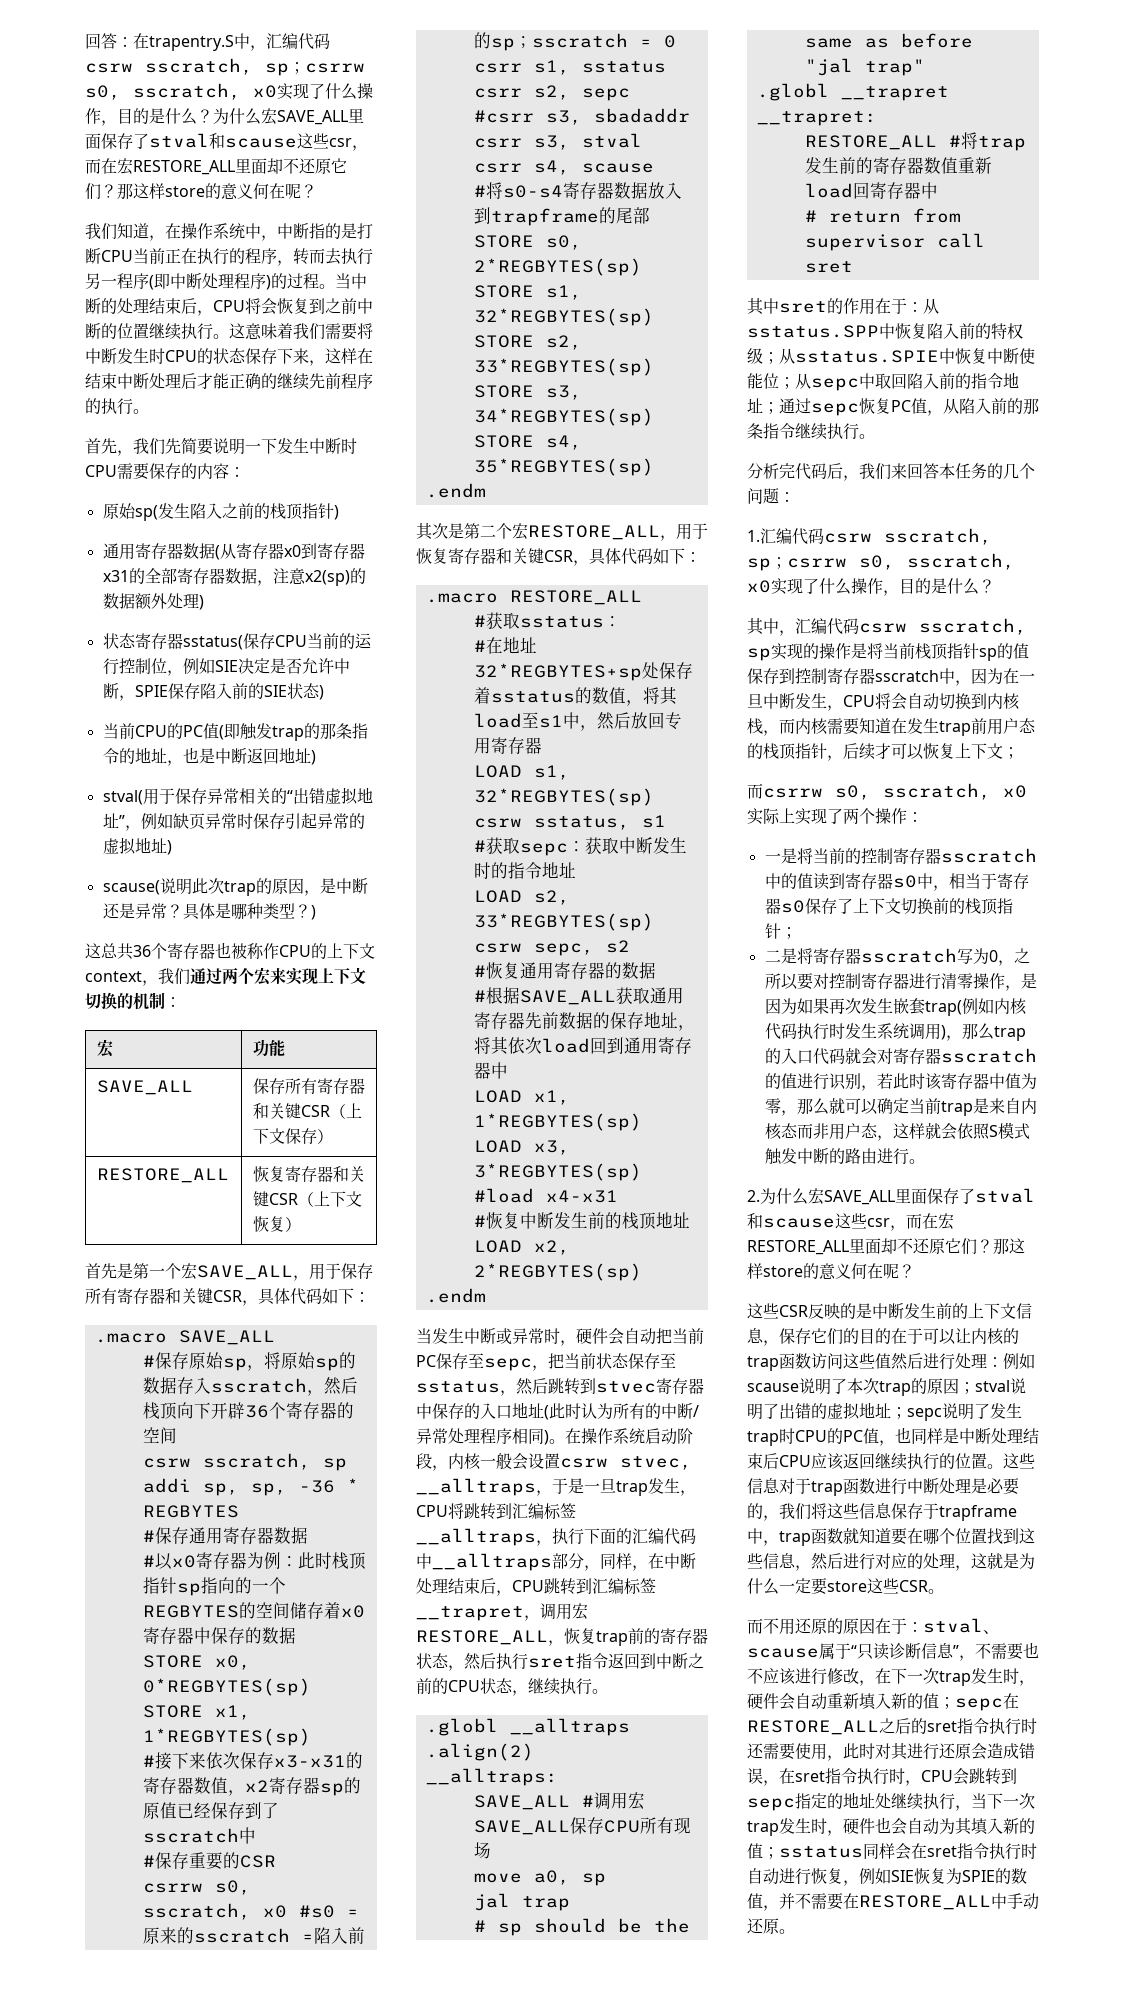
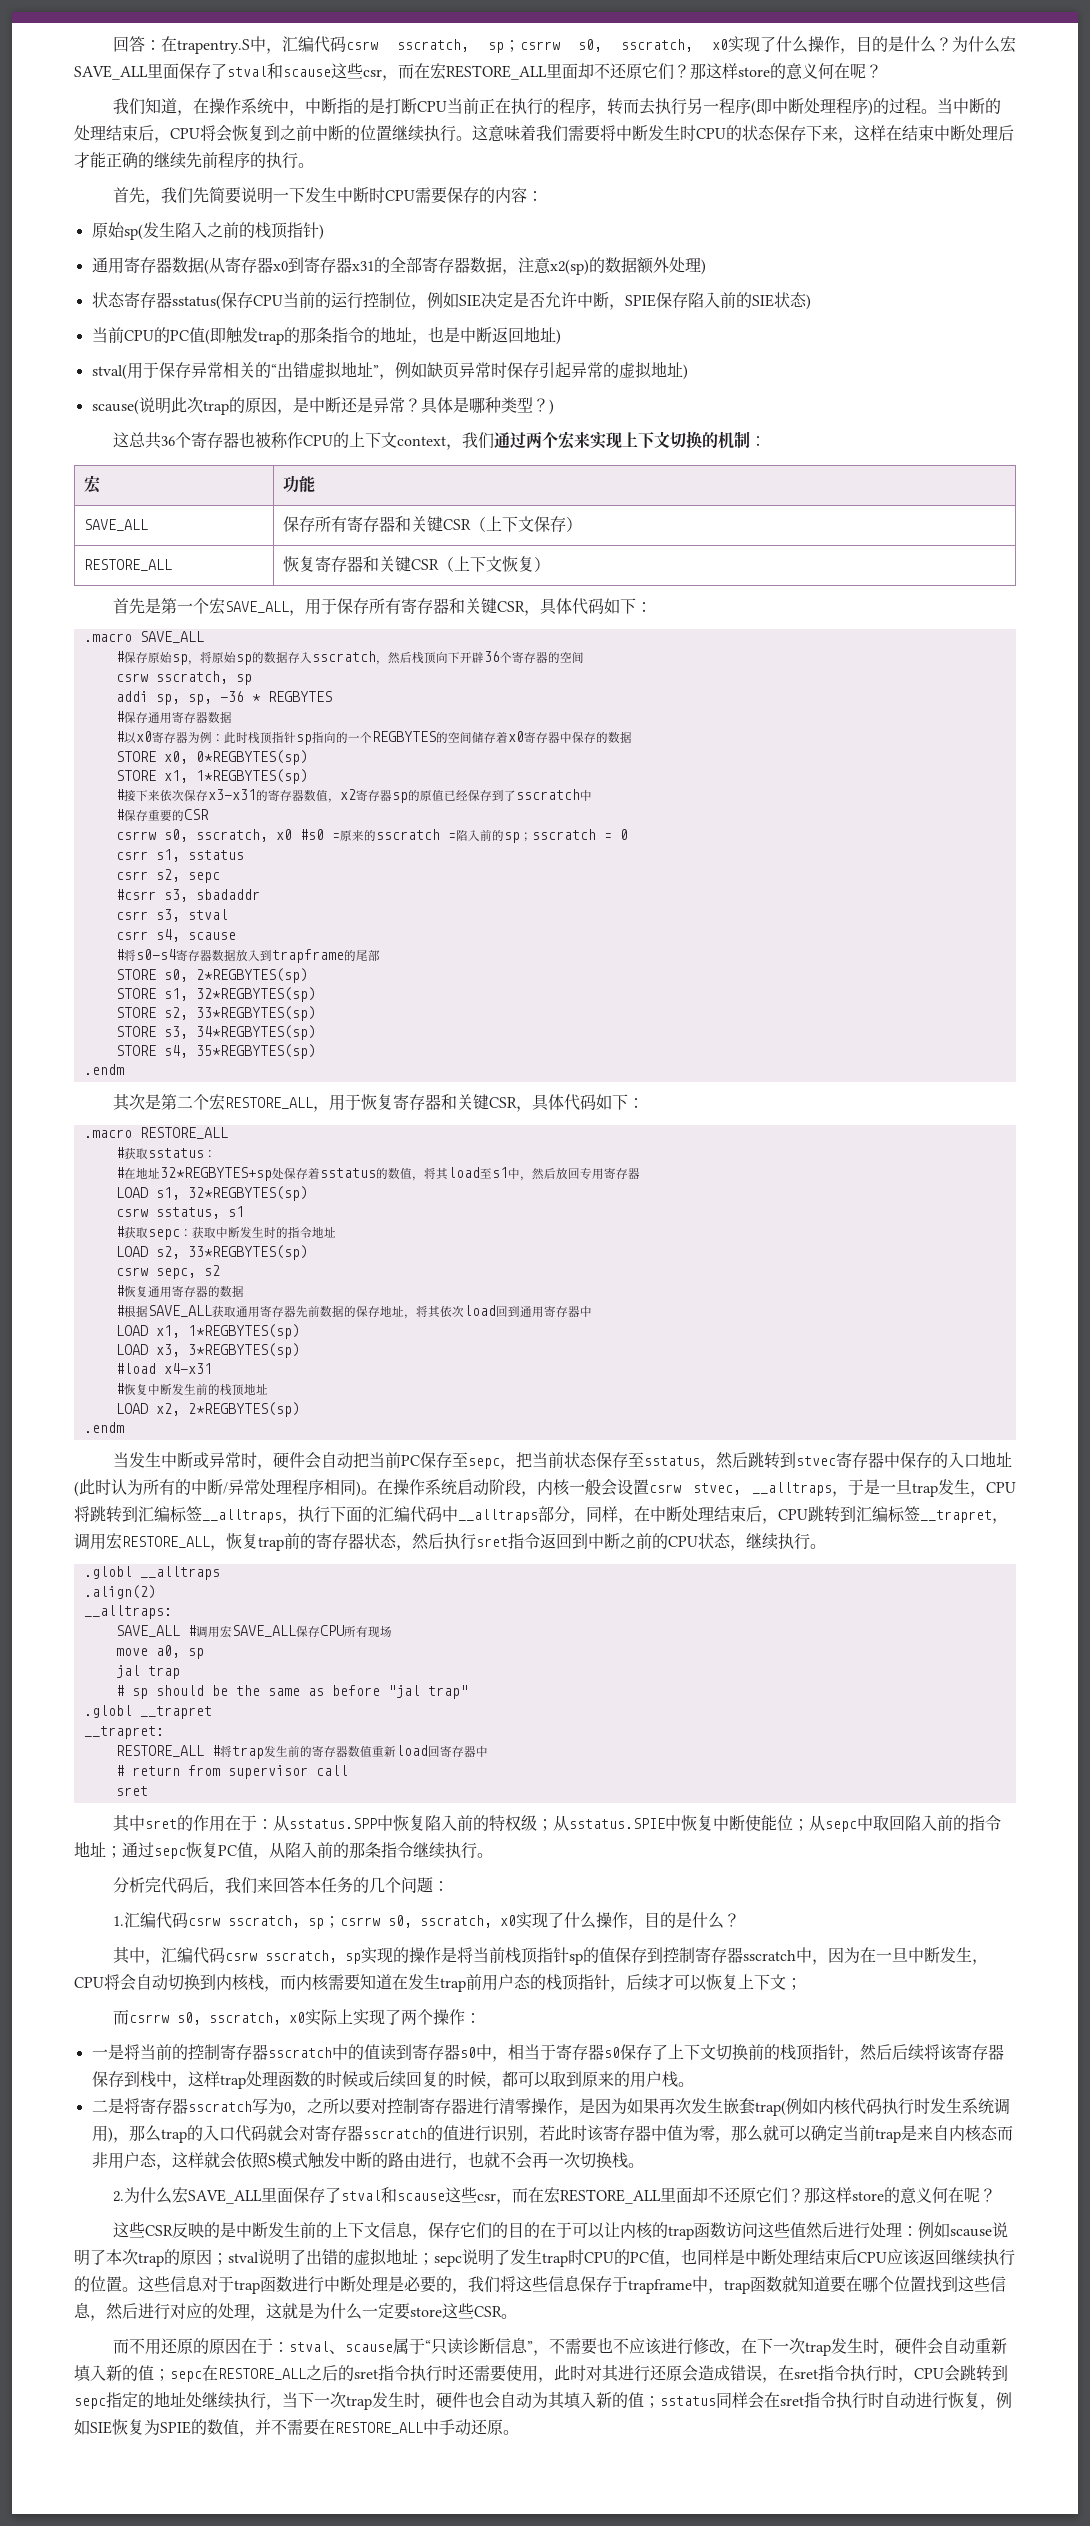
- 一是将当前的控制寄存器sscratch中的值读到寄存器s0中，相当于寄存器s0保存了上下文切换前的栈顶指针；
+ 一是将当前的控制寄存器sscratch中的值读到寄存器s0中，相当于寄存器s0保存了上下文切换前的栈顶指针，然后后续将该寄存器保存到栈中，这样trap处理函数的时候或后续回复的时候，都可以取到原来的用户栈。
- 二是将寄存器sscratch写为0，之所以要对控制寄存器进行清零操作，是因为如果再次发生嵌套trap(例如内核代码执行时发生系统调用)，那么trap的入口代码就会对寄存器sscratch的值进行识别，若此时该寄存器中值为零，那么就可以确定当前trap是来自内核态而非用户态，这样就会依照S模式触发中断的路由进行。
+ 二是将寄存器sscratch写为0，之所以要对控制寄存器进行清零操作，是因为如果再次发生嵌套trap(例如内核代码执行时发生系统调用)，那么trap的入口代码就会对寄存器sscratch的值进行识别，若此时该寄存器中值为零，那么就可以确定当前trap是来自内核态而非用户态，这样就会依照S模式触发中断的路由进行，也就不会再一次切换栈。

